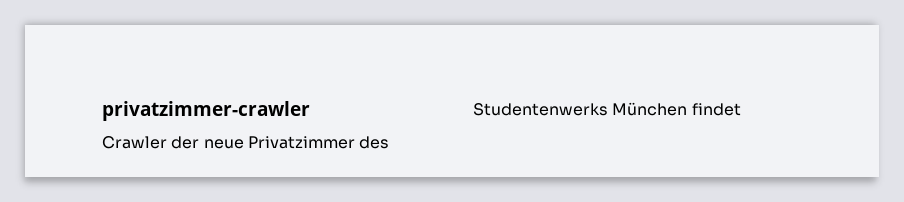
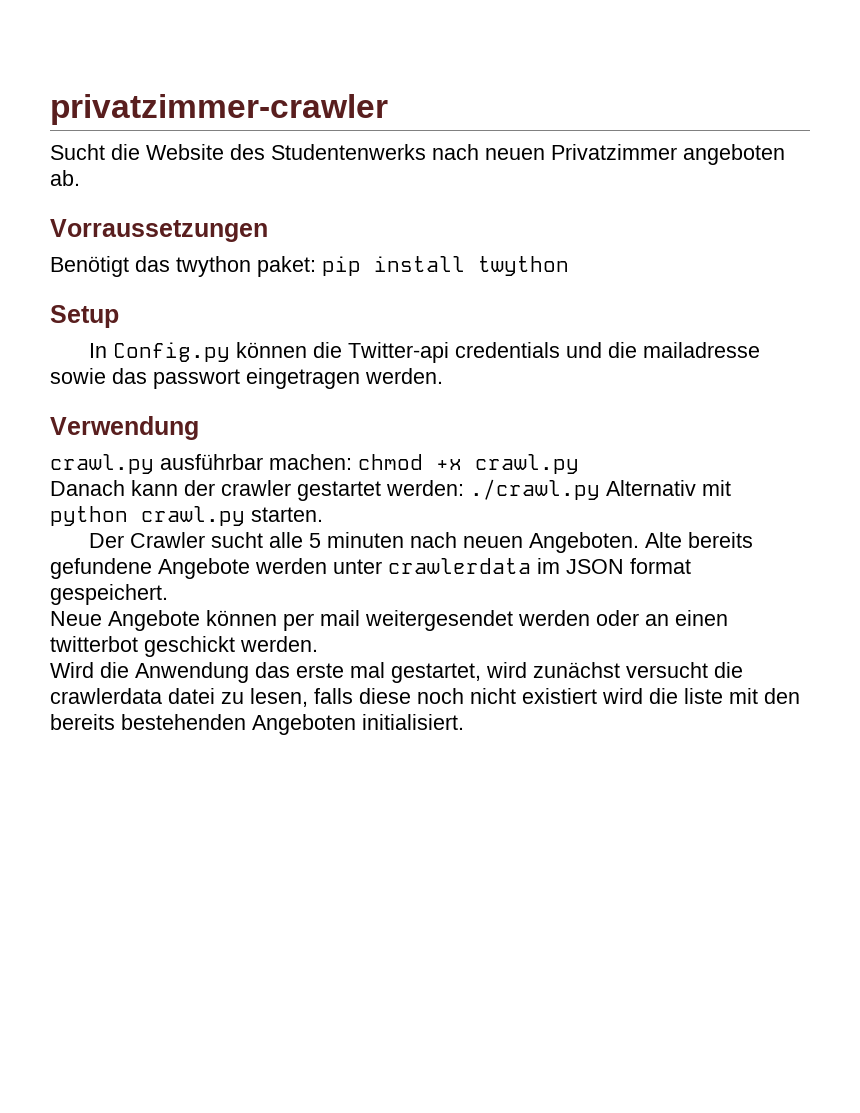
- Crawler der neue Privatzimmer des Studentenwerks München findet
+ Sucht die Website des Studentenwerks nach neuen Privatzimmer angeboten ab.
+ Vorraussetzungen
+ Benötigt das twython paket: pip install twython
+ Setup
+ In Config.py können die Twitter-api credentials und die mailadresse sowie das passwort eingetragen werden.
+ Verwendung
+ crawl.py ausführbar machen: chmod +x crawl.py
+ Danach kann der crawler gestartet werden: ./crawl.py Alternativ mit python crawl.py starten.
+ Der Crawler sucht alle 5 minuten nach neuen Angeboten. Alte bereits gefundene Angebote werden unter crawlerdata im JSON format gespeichert.
+ Neue Angebote können per mail weitergesendet werden oder an einen twitterbot geschickt werden.
+ Wird die Anwendung das erste mal gestartet, wird zunächst versucht die crawlerdata datei zu lesen, falls diese noch nicht existiert wird die liste mit den bereits bestehenden Angeboten initialisiert.

